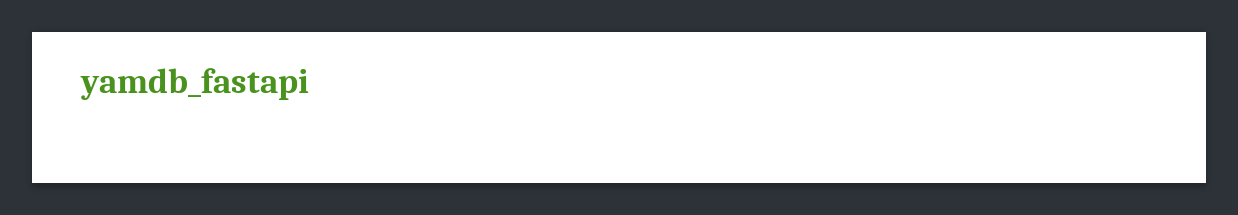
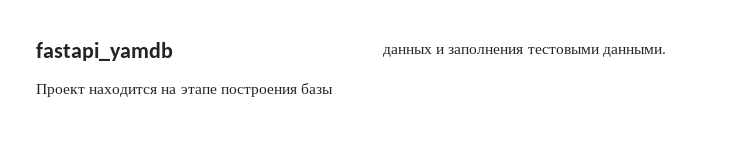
- yamdb_fastapi
+ fastapi_yamdb
+ Проект находится на этапе построения базы данных и заполнения тестовыми данными.

